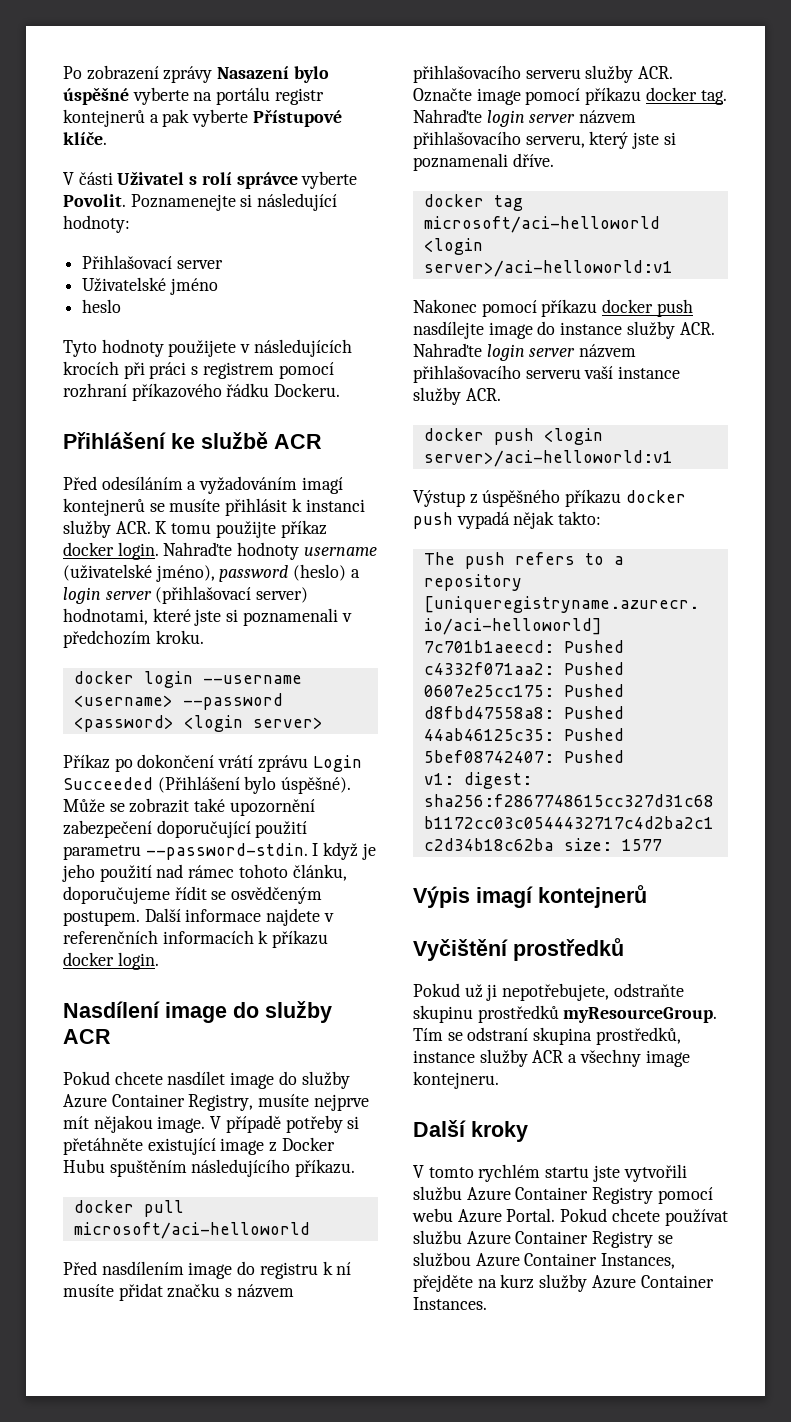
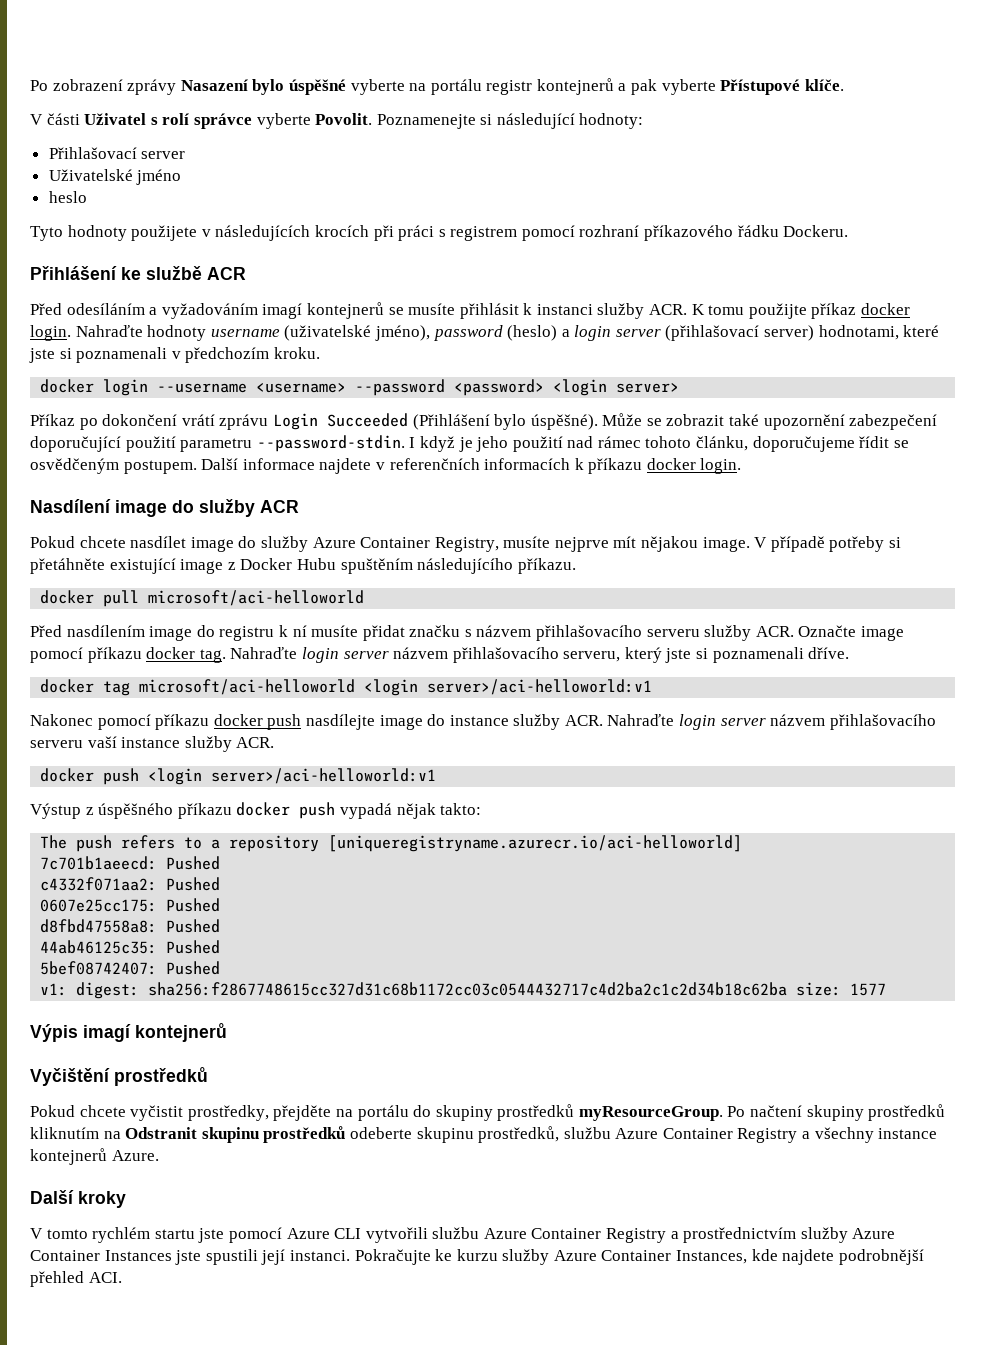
- Pokud už ji nepotřebujete, odstraňte skupinu prostředků myResourceGroup. Tím se odstraní skupina prostředků, instance služby ACR a všechny image kontejneru.
+ Pokud chcete vyčistit prostředky, přejděte na portálu do skupiny prostředků myResourceGroup. Po načtení skupiny prostředků kliknutím na Odstranit skupinu prostředků odeberte skupinu prostředků, službu Azure Container Registry a všechny instance kontejnerů Azure.
- V tomto rychlém startu jste vytvořili službu Azure Container Registry pomocí webu Azure Portal. Pokud chcete používat službu Azure Container Registry se službou Azure Container Instances, přejděte na kurz služby Azure Container Instances.
+ V tomto rychlém startu jste pomocí Azure CLI vytvořili službu Azure Container Registry a prostřednictvím služby Azure Container Instances jste spustili její instanci. Pokračujte ke kurzu služby Azure Container Instances, kde najdete podrobnější přehled ACI.

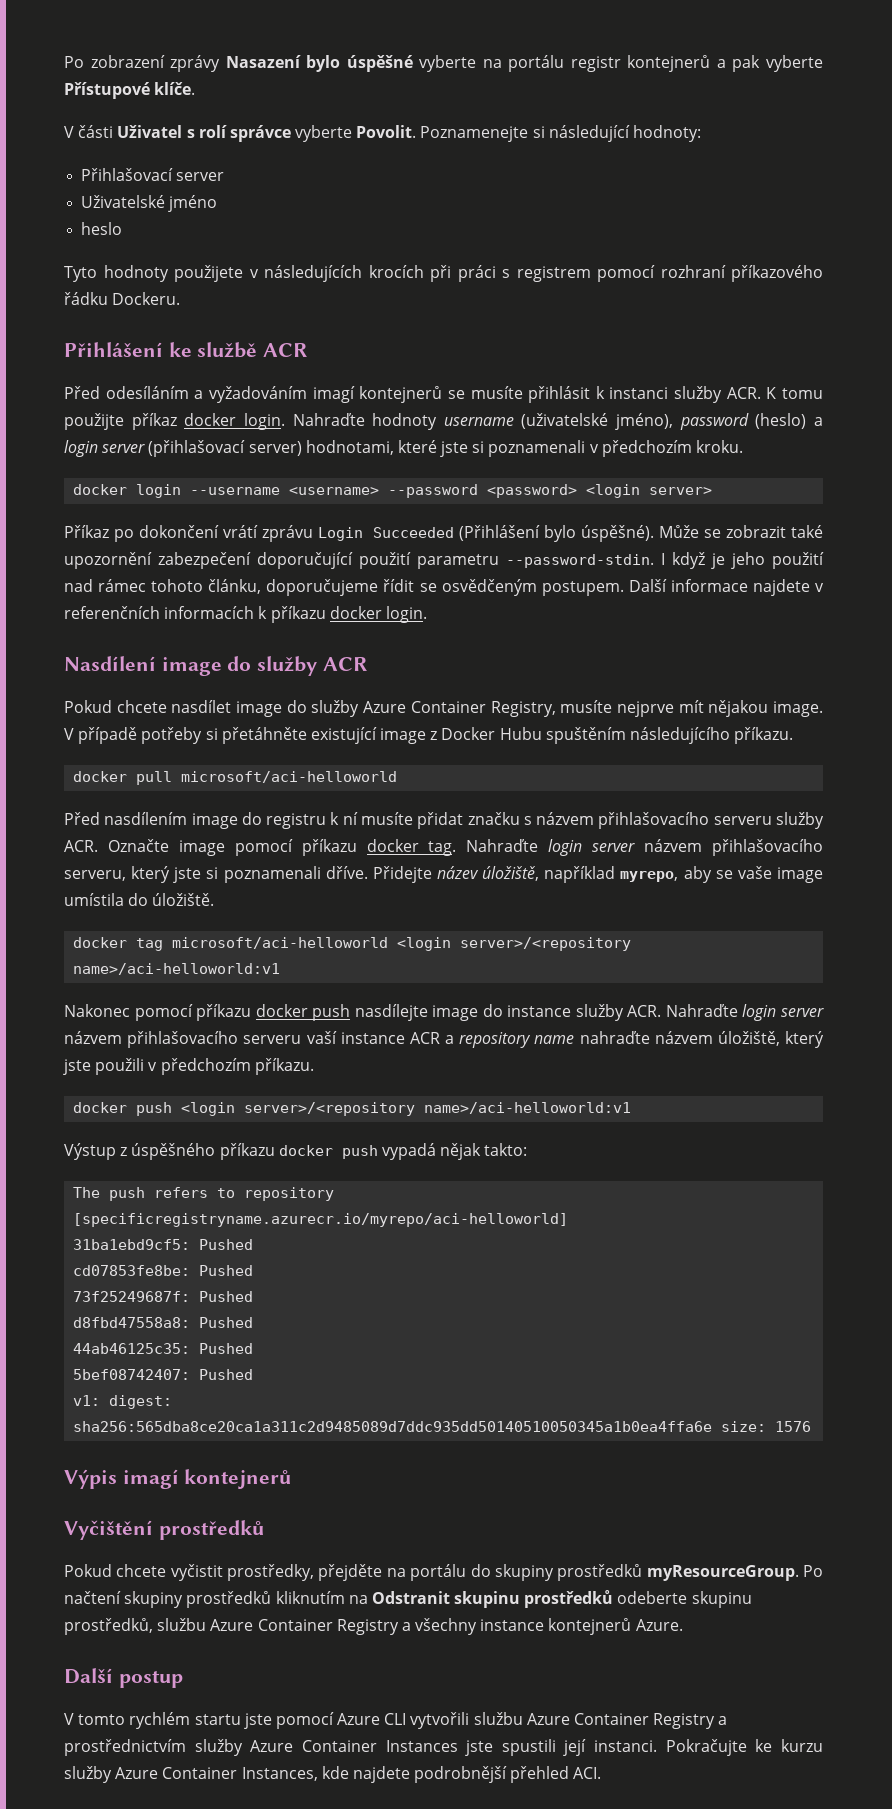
+ Přidejte název úložiště, například myrepo, aby se vaše image umístila do úložiště.
- docker tag microsoft/aci-helloworld <login server>/aci-helloworld:v1
+ docker tag microsoft/aci-helloworld <login server>/<repository name>/aci-helloworld:v1
- Nakonec pomocí příkazu docker push nasdílejte image do instance služby ACR. Nahraďte login server názvem přihlašovacího serveru vaší instance služby ACR.
+ Nakonec pomocí příkazu docker push nasdílejte image do instance služby ACR. Nahraďte login server názvem přihlašovacího serveru vaší instance ACR a repository name nahraďte názvem úložiště, který jste použili v předchozím příkazu.
- docker push <login server>/aci-helloworld:v1
+ docker push <login server>/<repository name>/aci-helloworld:v1
- The push refers to a repository [uniqueregistryname.azurecr.io/aci-helloworld]
- 7c701b1aeecd: Pushed
- c4332f071aa2: Pushed
- 0607e25cc175: Pushed
+ The push refers to repository [specificregistryname.azurecr.io/myrepo/aci-helloworld]
+ 31ba1ebd9cf5: Pushed
+ cd07853fe8be: Pushed
+ 73f25249687f: Pushed
- v1: digest: sha256:f2867748615cc327d31c68b1172cc03c0544432717c4d2ba2c1c2d34b18c62ba size: 1577
+ v1: digest: sha256:565dba8ce20ca1a311c2d9485089d7ddc935dd50140510050345a1b0ea4ffa6e size: 1576
- Další kroky
+ Další postup

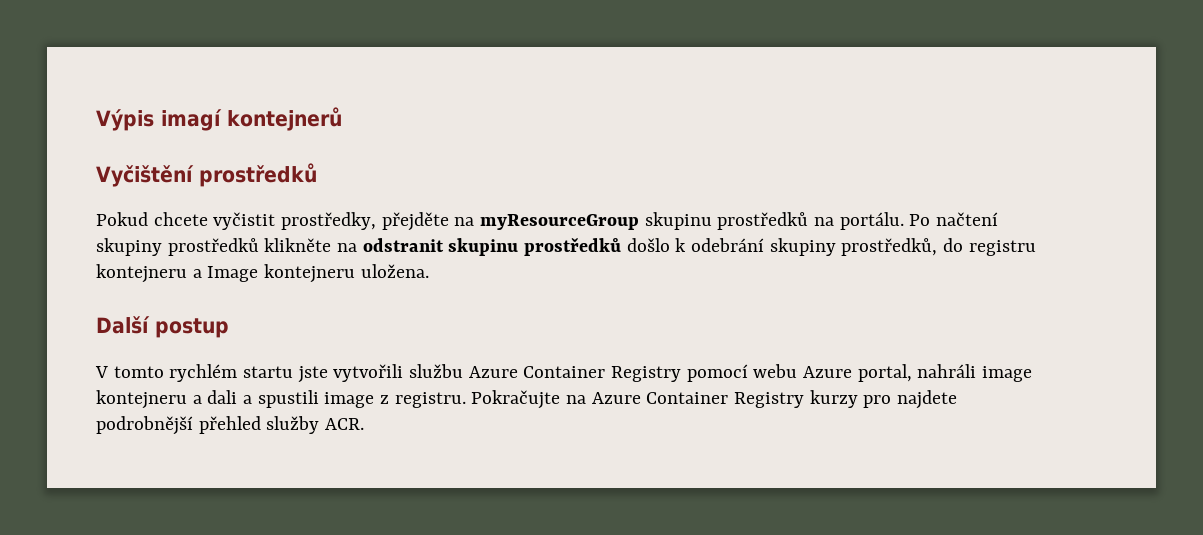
- Po zobrazení zprávy Nasazení bylo úspěšné vyberte na portálu registr kontejnerů a pak vyberte Přístupové klíče.
- V části Uživatel s rolí správce vyberte Povolit. Poznamenejte si následující hodnoty:
- Přihlašovací server
- Uživatelské jméno
- heslo
- Tyto hodnoty použijete v následujících krocích při práci s registrem pomocí rozhraní příkazového řádku Dockeru.
- Přihlášení ke službě ACR
- Před odesíláním a vyžadováním imagí kontejnerů se musíte přihlásit k instanci služby ACR. K tomu použijte příkaz docker login. Nahraďte hodnoty username (uživatelské jméno), password (heslo) a login server (přihlašovací server) hodnotami, které jste si poznamenali v předchozím kroku.
- docker login --username <username> --password <password> <login server>
- Příkaz po dokončení vrátí zprávu Login Succeeded (Přihlášení bylo úspěšné). Může se zobrazit také upozornění zabezpečení doporučující použití parametru --password-stdin. I když je jeho použití nad rámec tohoto článku, doporučujeme řídit se osvědčeným postupem. Další informace najdete v referenčních informacích k příkazu docker login.
- Nasdílení image do služby ACR
- Pokud chcete nasdílet image do služby Azure Container Registry, musíte nejprve mít nějakou image. V případě potřeby si přetáhněte existující image z Docker Hubu spuštěním následujícího příkazu.
- docker pull microsoft/aci-helloworld
- Před nasdílením image do registru k ní musíte přidat značku s názvem přihlašovacího serveru služby ACR. Označte image pomocí příkazu docker tag. Nahraďte login server názvem přihlašovacího serveru, který jste si poznamenali dříve. Přidejte název úložiště, například myrepo, aby se vaše image umístila do úložiště.
- docker tag microsoft/aci-helloworld <login server>/<repository name>/aci-helloworld:v1
- Nakonec pomocí příkazu docker push nasdílejte image do instance služby ACR. Nahraďte login server názvem přihlašovacího serveru vaší instance ACR a repository name nahraďte názvem úložiště, který jste použili v předchozím příkazu.
- docker push <login server>/<repository name>/aci-helloworld:v1
- Výstup z úspěšného příkazu docker push vypadá nějak takto:
- The push refers to repository [specificregistryname.azurecr.io/myrepo/aci-helloworld]
- 31ba1ebd9cf5: Pushed
- cd07853fe8be: Pushed
- 73f25249687f: Pushed
- d8fbd47558a8: Pushed
- 44ab46125c35: Pushed
- 5bef08742407: Pushed
- v1: digest: sha256:565dba8ce20ca1a311c2d9485089d7ddc935dd50140510050345a1b0ea4ffa6e size: 1576
- Pokud chcete vyčistit prostředky, přejděte na portálu do skupiny prostředků myResourceGroup. Po načtení skupiny prostředků kliknutím na Odstranit skupinu prostředků odeberte skupinu prostředků, službu Azure Container Registry a všechny instance kontejnerů Azure.
+ Pokud chcete vyčistit prostředky, přejděte na myResourceGroup skupinu prostředků na portálu. Po načtení skupiny prostředků klikněte na odstranit skupinu prostředků došlo k odebrání skupiny prostředků, do registru kontejneru a Image kontejneru uložena.
- V tomto rychlém startu jste pomocí Azure CLI vytvořili službu Azure Container Registry a prostřednictvím služby Azure Container Instances jste spustili její instanci. Pokračujte ke kurzu služby Azure Container Instances, kde najdete podrobnější přehled ACI.
+ V tomto rychlém startu jste vytvořili službu Azure Container Registry pomocí webu Azure portal, nahráli image kontejneru a dali a spustili image z registru. Pokračujte na Azure Container Registry kurzy pro najdete podrobnější přehled služby ACR.

